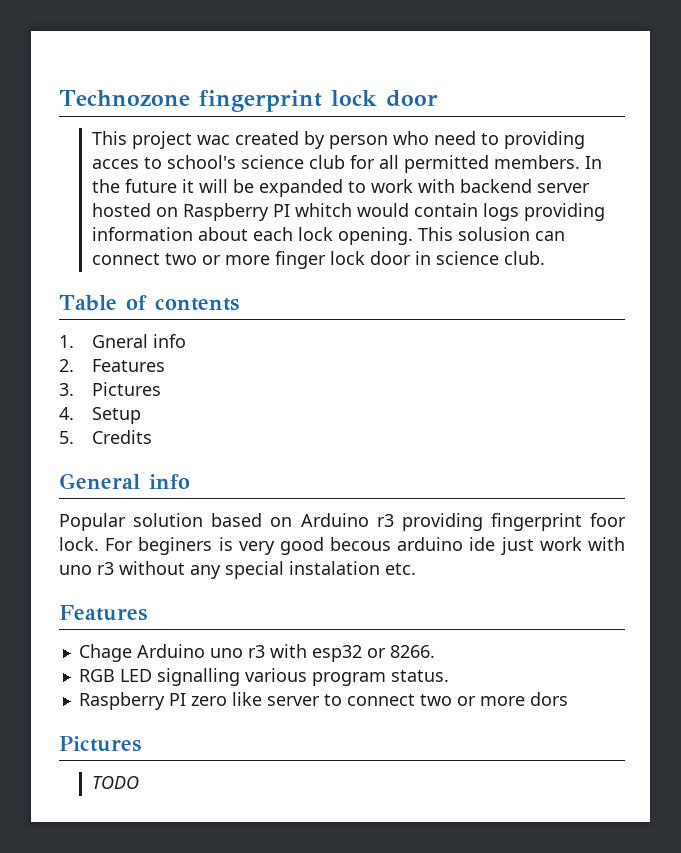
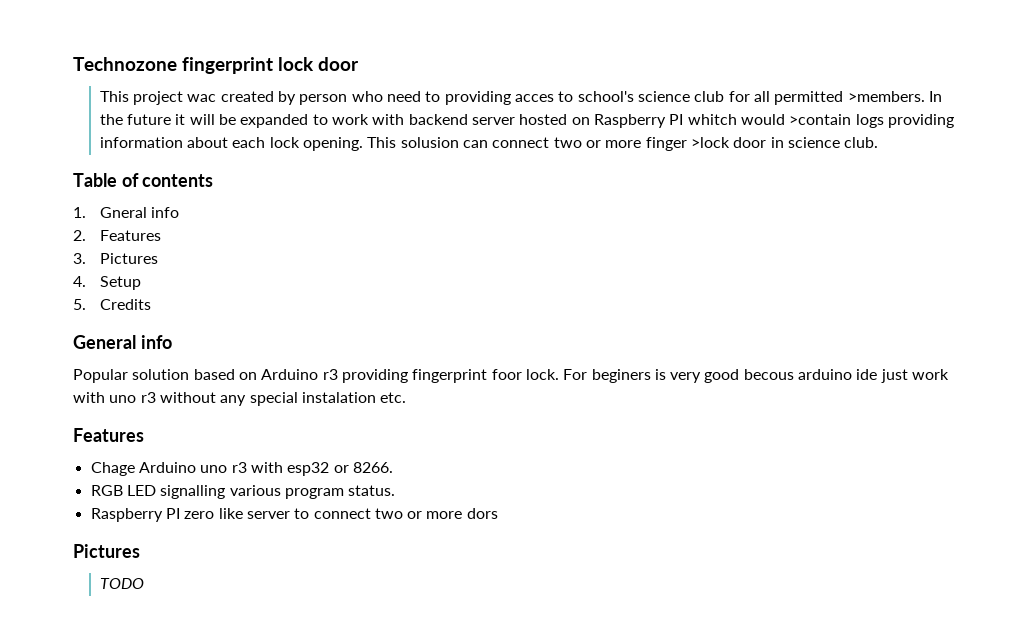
- This project wac created by person who need to providing acces to school's science club for all permitted members.
+ This project wac created by person who need to providing acces to school's science club for all permitted >members.
- In the future it will be expanded to work with backend server hosted on Raspberry PI whitch would contain logs providing information about each lock opening.
+ In the future it will be expanded to work with backend server hosted on Raspberry PI whitch would >contain logs providing information about each lock opening.
- This solusion can connect two or more finger lock door in science club.
+ This solusion can connect two or more finger >lock door in science club.

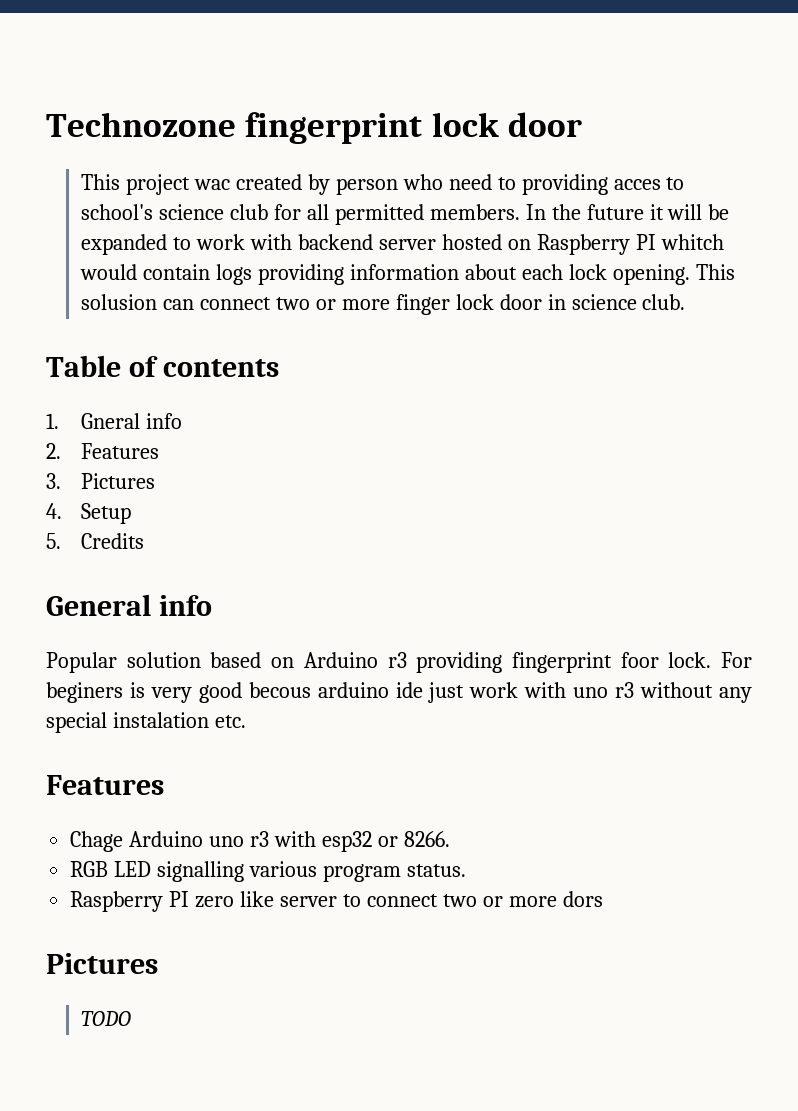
- This project wac created by person who need to providing acces to school's science club for all permitted >members.
+ This project wac created by person who need to providing acces to school's science club for all permitted members.
- In the future it will be expanded to work with backend server hosted on Raspberry PI whitch would >contain logs providing information about each lock opening.
+ In the future it will be expanded to work with backend server hosted on Raspberry PI whitch would contain logs providing information about each lock opening.
- This solusion can connect two or more finger >lock door in science club.
+ This solusion can connect two or more finger lock door in science club.

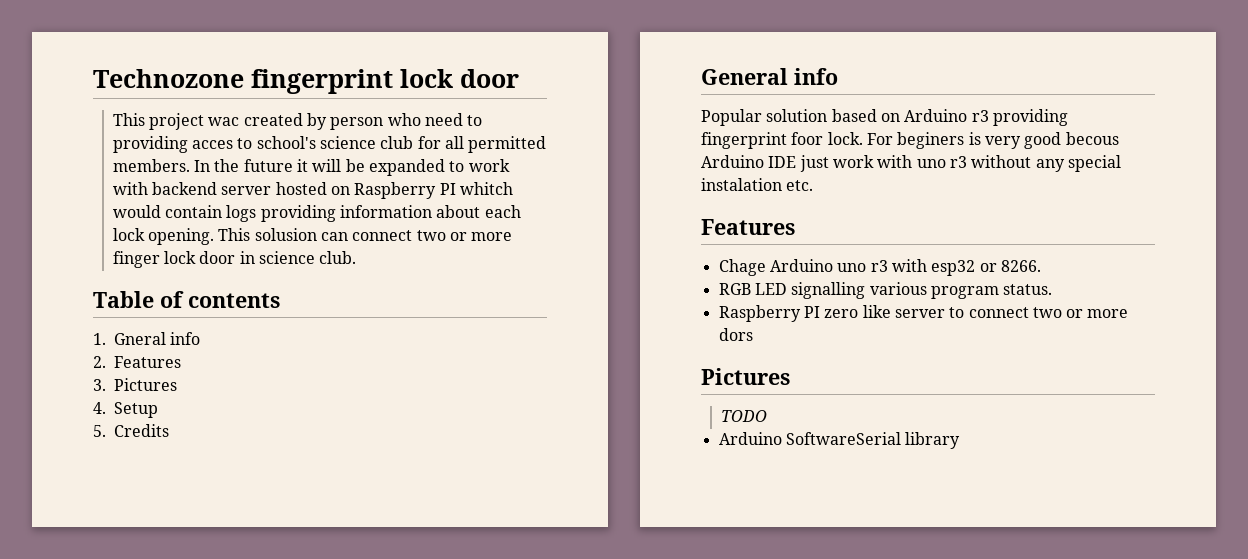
- For beginers is very good becous arduino ide just work with uno r3 without any special instalation etc.
+ For beginers is very good becous Arduino IDE just work with uno r3 without any special instalation etc.
+ Arduino SoftwareSerial library

